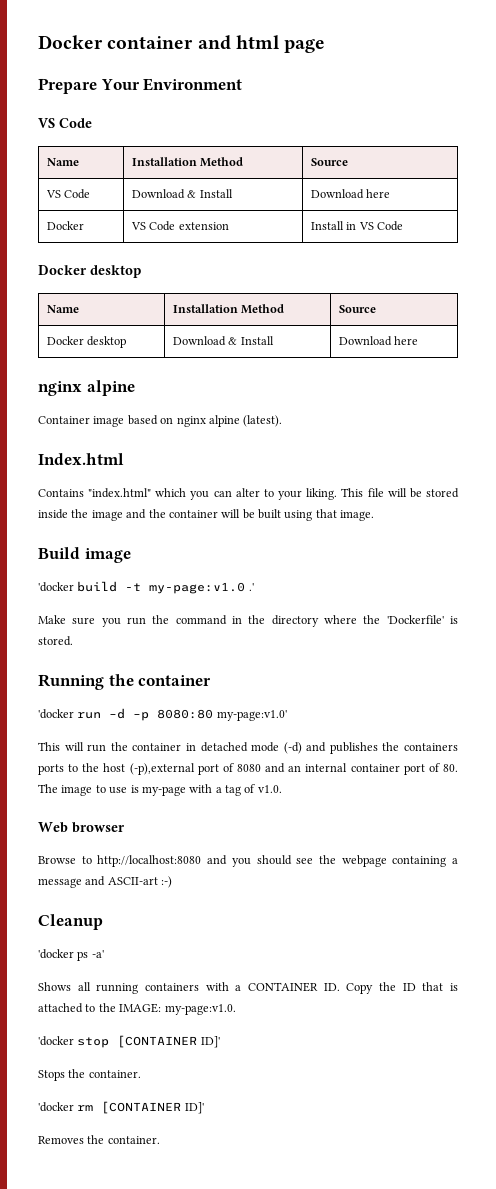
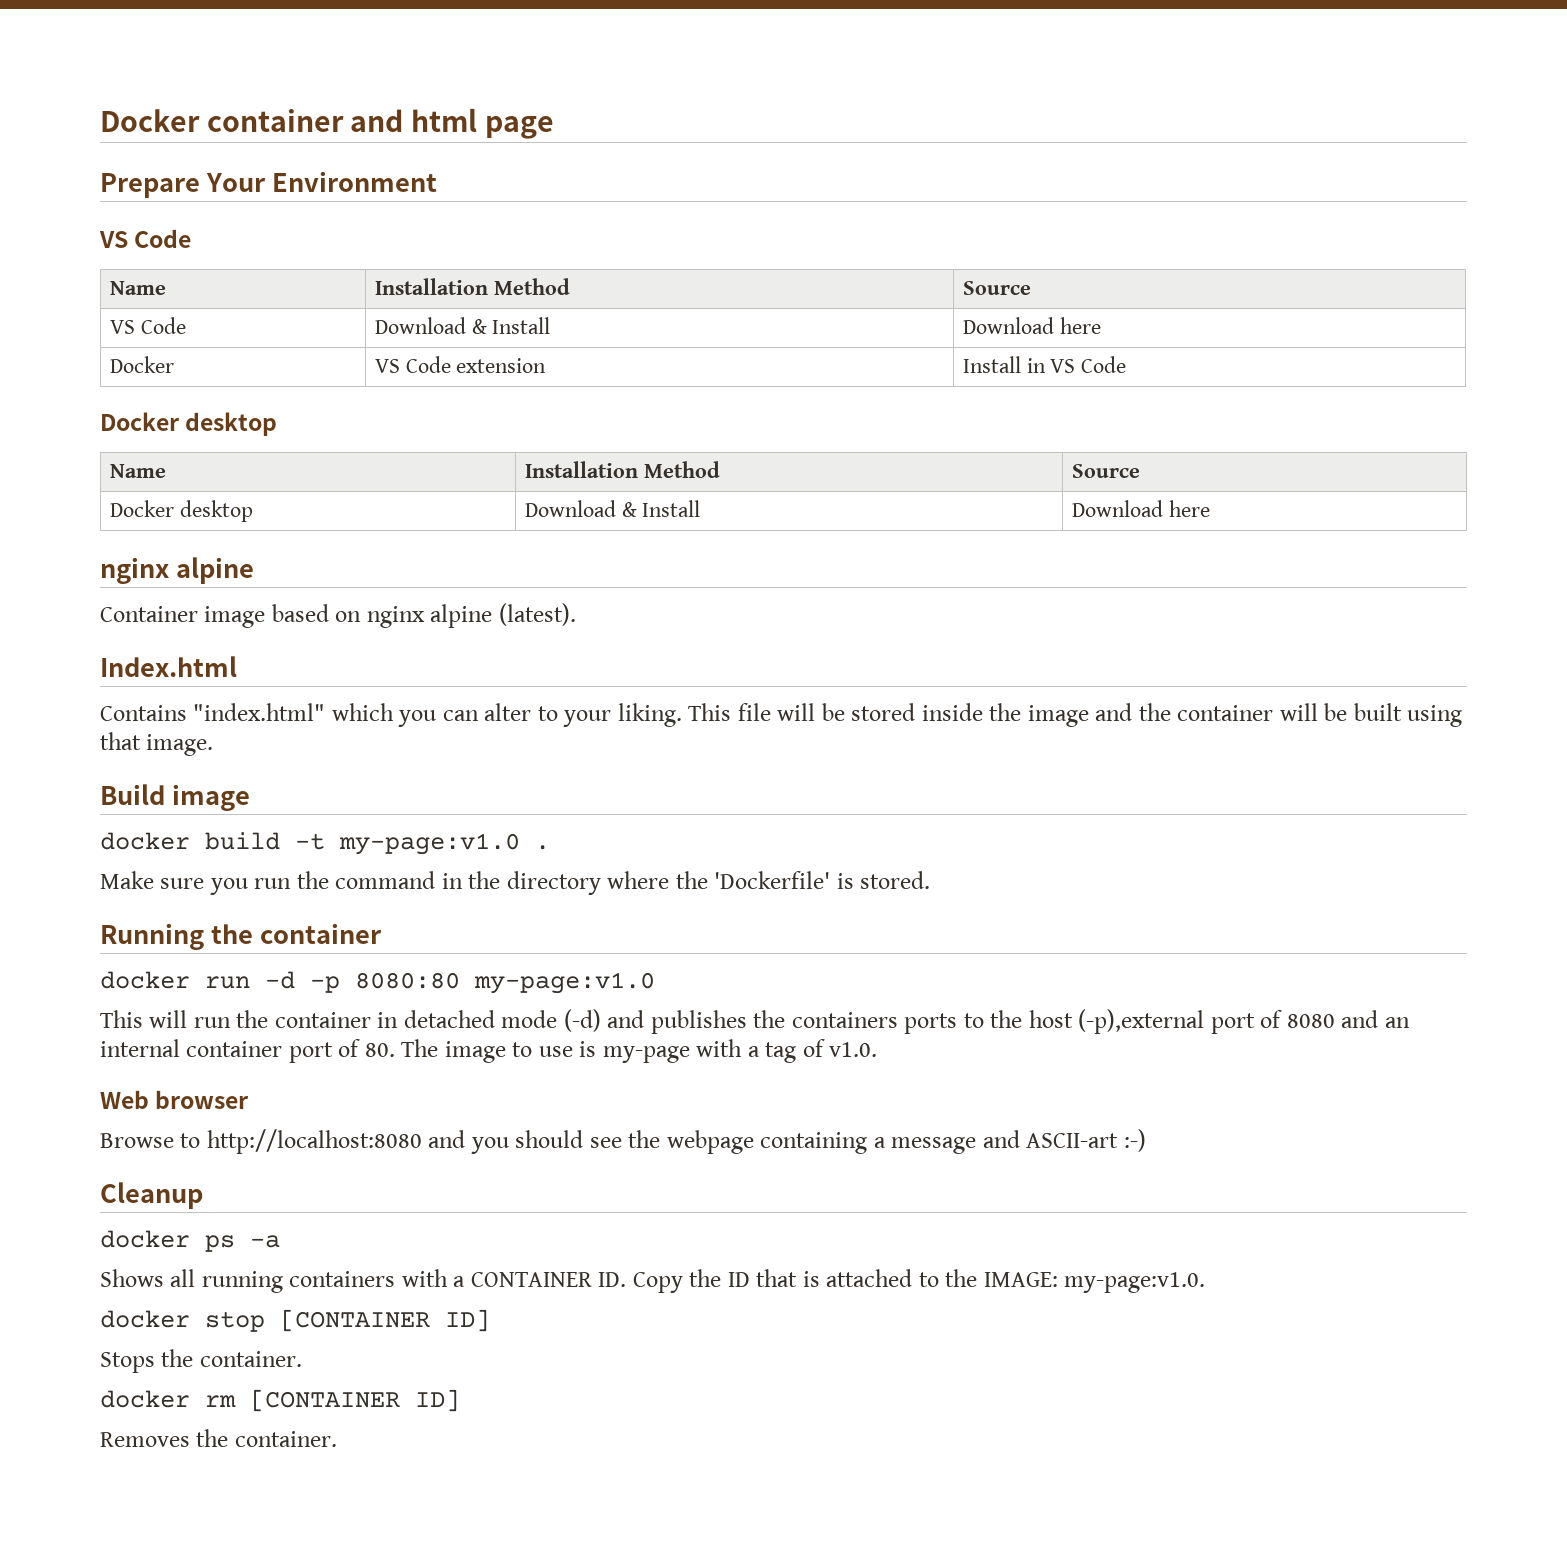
- 'docker build -t my-page:v1.0 .'
+ docker build -t my-page:v1.0 .
- 'docker run –d –p 8080:80 my-page:v1.0'
+ docker run –d –p 8080:80 my-page:v1.0
- 'docker ps -a'
+ docker ps -a
- 'docker stop [CONTAINER ID]'
+ docker stop [CONTAINER ID]
- 'docker rm [CONTAINER ID]'
+ docker rm [CONTAINER ID]

